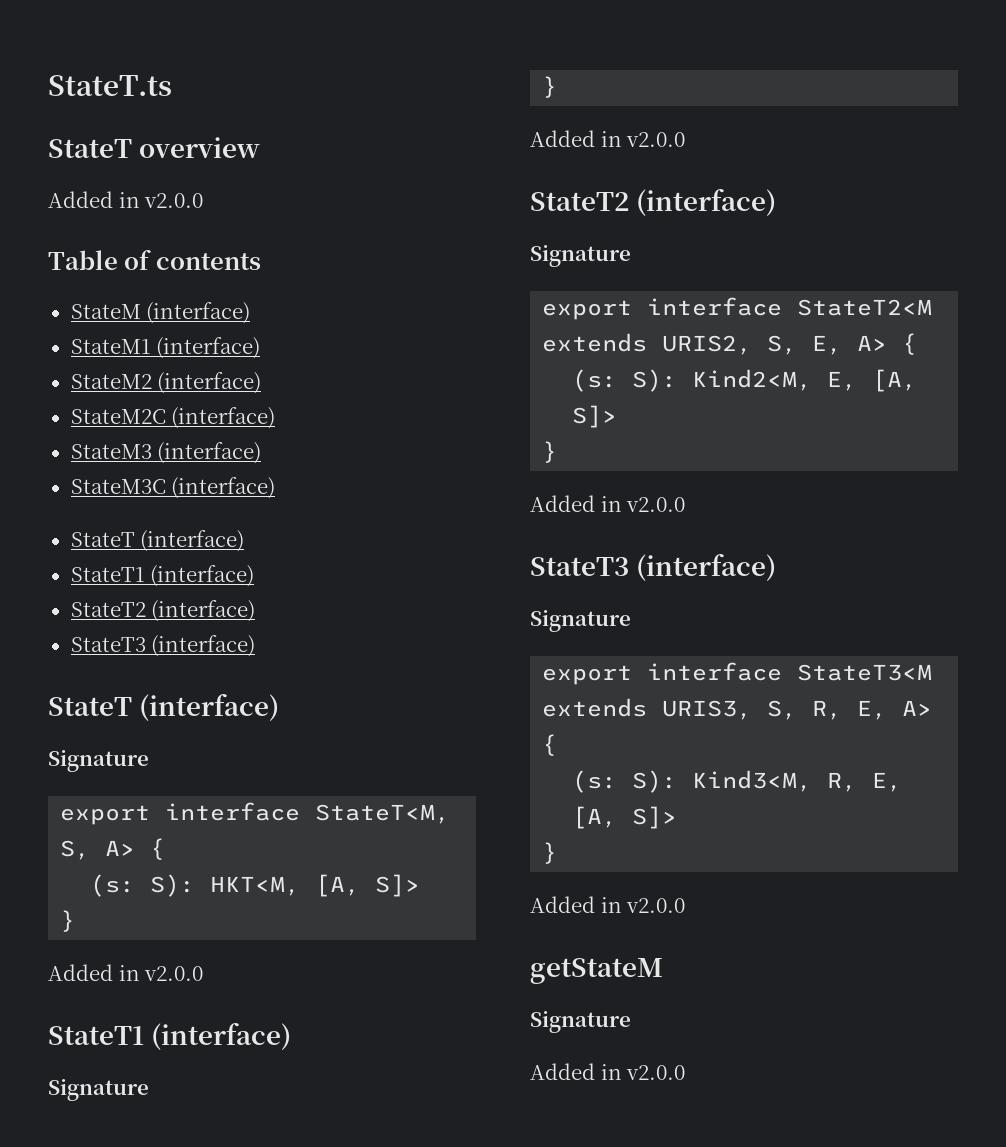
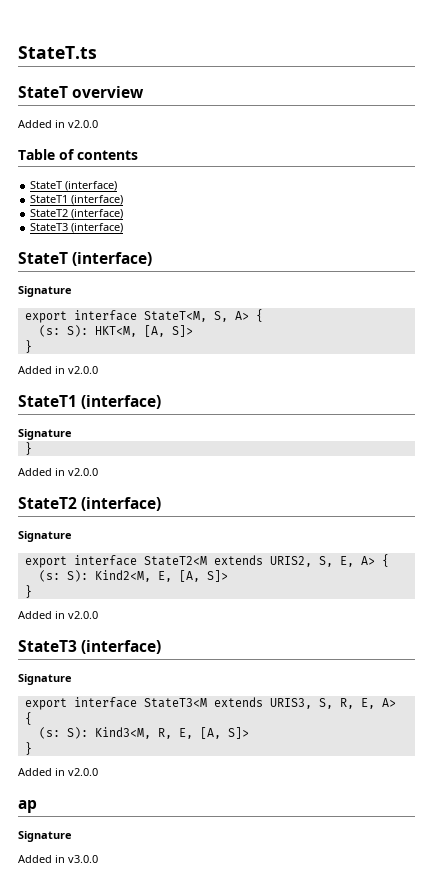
- StateM (interface)
- StateM1 (interface)
- StateM2 (interface)
- StateM2C (interface)
- StateM3 (interface)
- StateM3C (interface)
- getStateM
+ ap
  Signature
- Added in v2.0.0
+ Added in v3.0.0

